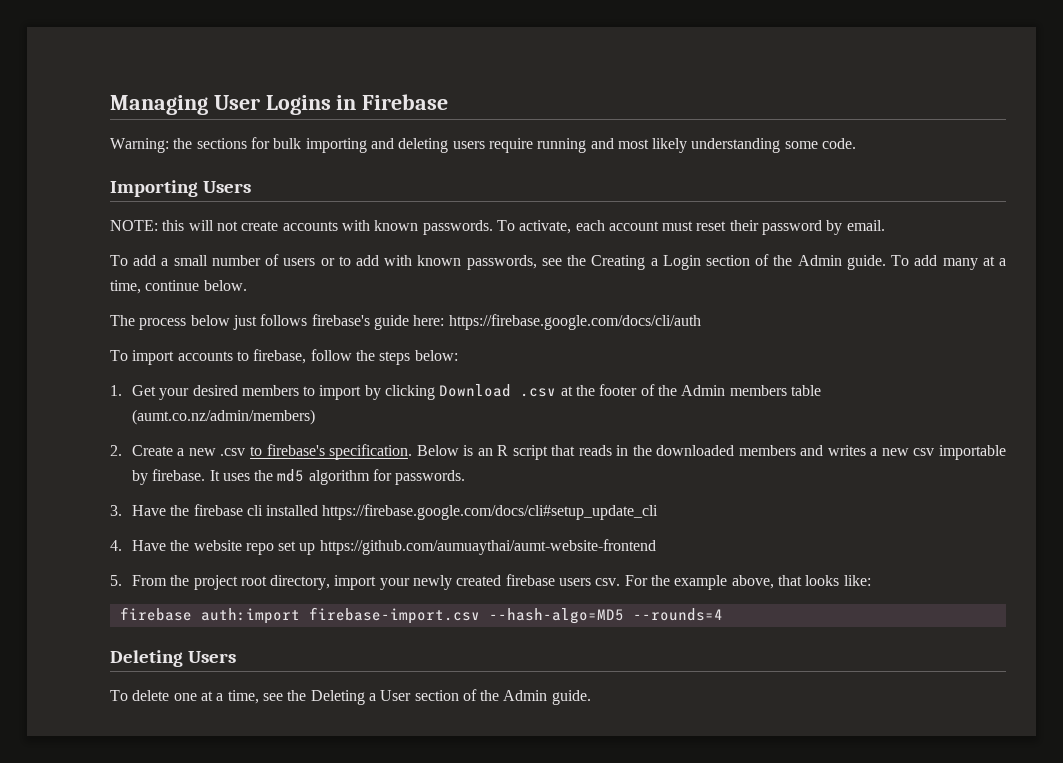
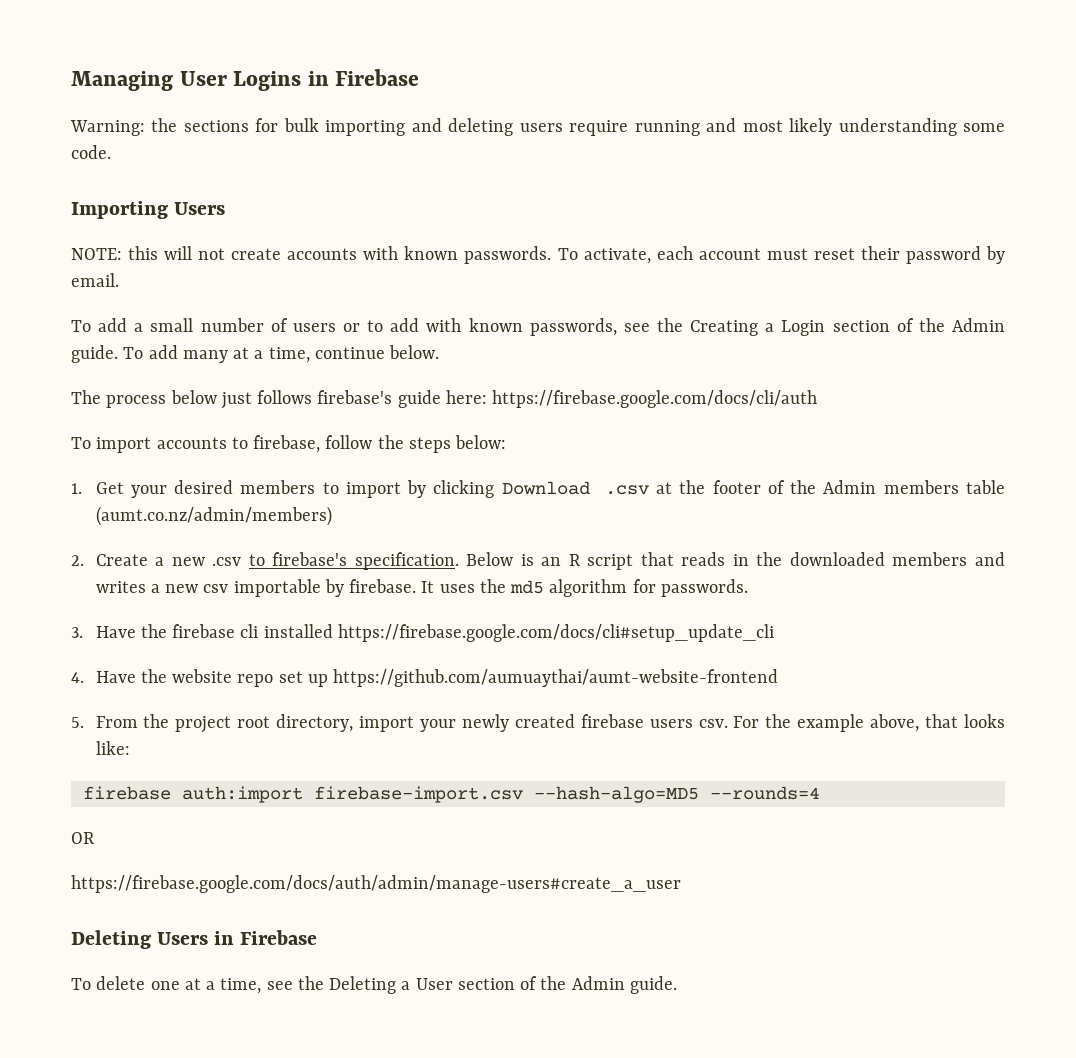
+ OR
+ https://firebase.google.com/docs/auth/admin/manage-users#create_a_user
- Deleting Users
+ Deleting Users in Firebase

